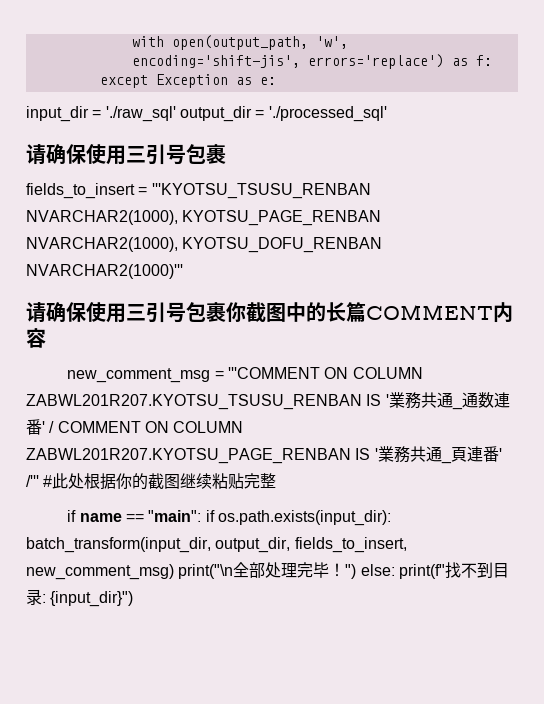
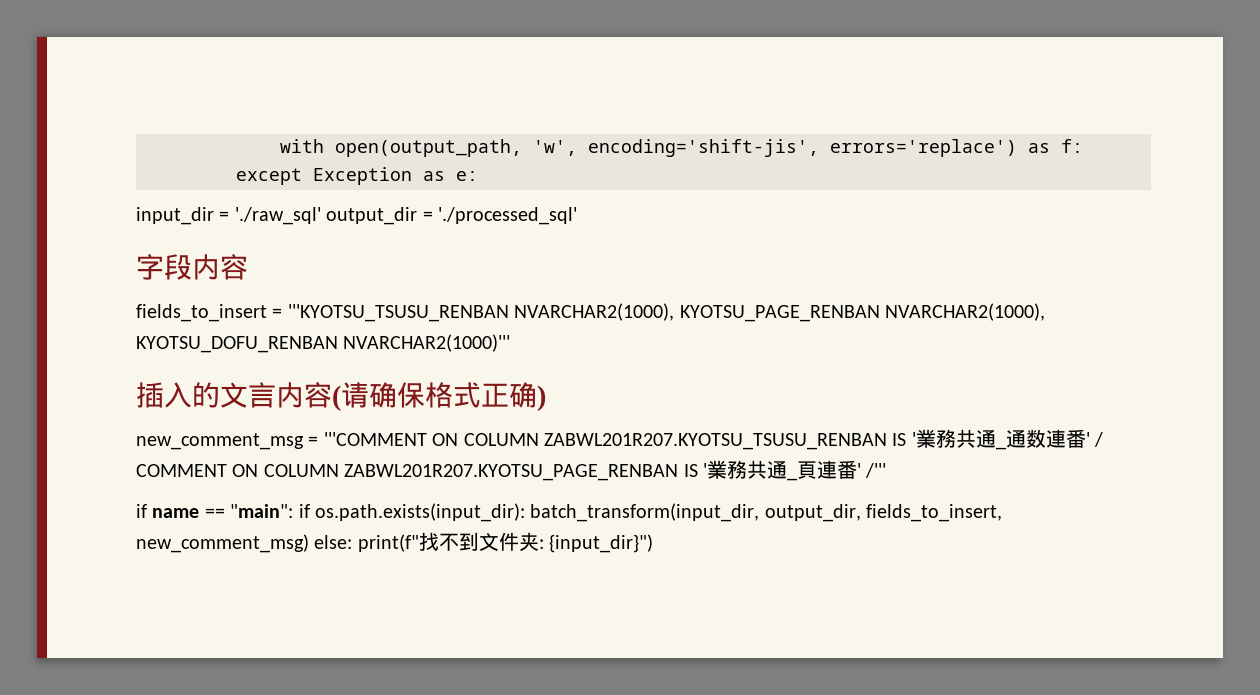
  input_dir = './raw_sql' output_dir = './processed_sql'
- 请确保使用三引号包裹
+ 字段内容
- 请确保使用三引号包裹你截图中的长篇COMMENT内容
+ 插入的文言内容(请确保格式正确)
- new_comment_msg = '''COMMENT ON COLUMN ZABWL201R207.KYOTSU_TSUSU_RENBAN IS '業務共通_通数連番' / COMMENT ON COLUMN ZABWL201R207.KYOTSU_PAGE_RENBAN IS '業務共通_頁連番' /''' #此处根据你的截图继续粘贴完整
+ new_comment_msg = '''COMMENT ON COLUMN ZABWL201R207.KYOTSU_TSUSU_RENBAN IS '業務共通_通数連番' / COMMENT ON COLUMN ZABWL201R207.KYOTSU_PAGE_RENBAN IS '業務共通_頁連番' /'''
- if name == "main": if os.path.exists(input_dir): batch_transform(input_dir, output_dir, fields_to_insert, new_comment_msg) print("\n全部处理完毕！") else: print(f"找不到目录: {input_dir}")
+ if name == "main": if os.path.exists(input_dir): batch_transform(input_dir, output_dir, fields_to_insert, new_comment_msg) else: print(f"找不到文件夹: {input_dir}")

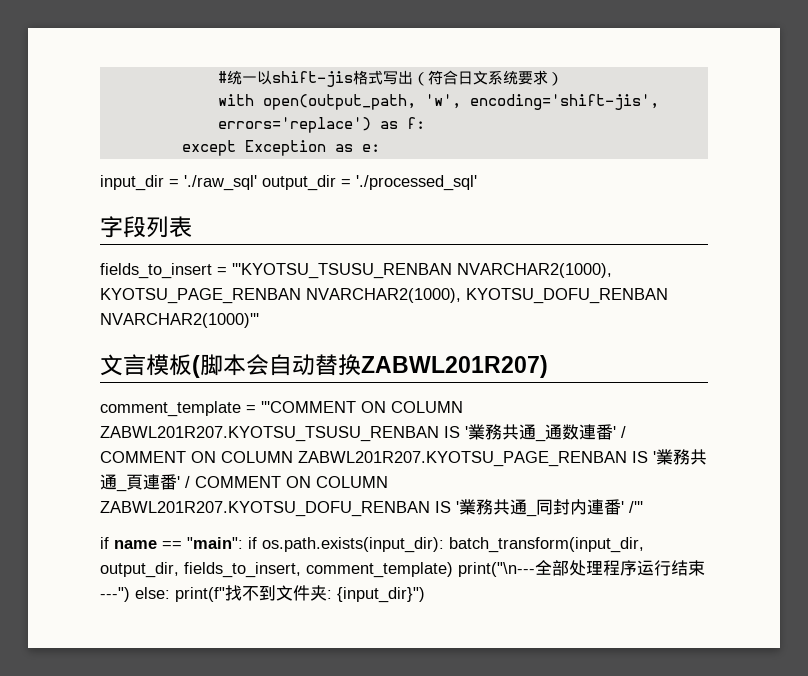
+ #统一以shift-jis格式写出（符合日文系统要求）
- 字段内容
+ 字段列表
- 插入的文言内容(请确保格式正确)
- new_comment_msg = '''COMMENT ON COLUMN ZABWL201R207.KYOTSU_TSUSU_RENBAN IS '業務共通_通数連番' / COMMENT ON COLUMN ZABWL201R207.KYOTSU_PAGE_RENBAN IS '業務共通_頁連番' /'''
+ 文言模板(脚本会自动替换ZABWL201R207)
+ comment_template = '''COMMENT ON COLUMN ZABWL201R207.KYOTSU_TSUSU_RENBAN IS '業務共通_通数連番' / COMMENT ON COLUMN ZABWL201R207.KYOTSU_PAGE_RENBAN IS '業務共通_頁連番' / COMMENT ON COLUMN ZABWL201R207.KYOTSU_DOFU_RENBAN IS '業務共通_同封内連番' /'''
- if name == "main": if os.path.exists(input_dir): batch_transform(input_dir, output_dir, fields_to_insert, new_comment_msg) else: print(f"找不到文件夹: {input_dir}")
+ if name == "main": if os.path.exists(input_dir): batch_transform(input_dir, output_dir, fields_to_insert, comment_template) print("\n---全部处理程序运行结束---") else: print(f"找不到文件夹: {input_dir}")

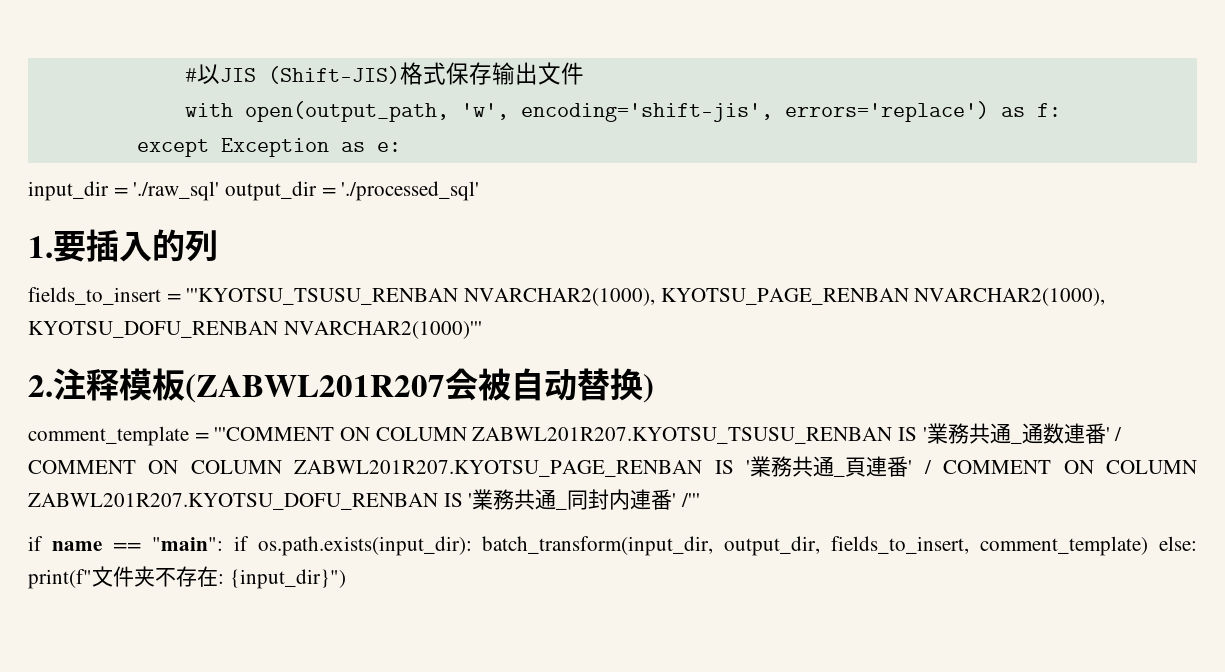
- #统一以shift-jis格式写出（符合日文系统要求）
+ #以JIS (Shift-JIS)格式保存输出文件
- 字段列表
+ 1.要插入的列
- 文言模板(脚本会自动替换ZABWL201R207)
+ 2.注释模板(ZABWL201R207会被自动替换)
- if name == "main": if os.path.exists(input_dir): batch_transform(input_dir, output_dir, fields_to_insert, comment_template) print("\n---全部处理程序运行结束---") else: print(f"找不到文件夹: {input_dir}")
+ if name == "main": if os.path.exists(input_dir): batch_transform(input_dir, output_dir, fields_to_insert, comment_template) else: print(f"文件夹不存在: {input_dir}")

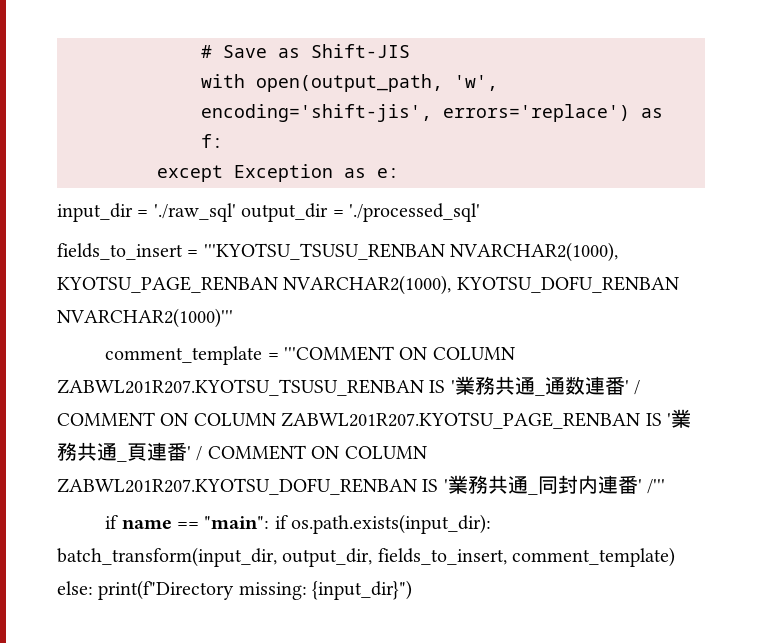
- #以JIS (Shift-JIS)格式保存输出文件
+ # Save as Shift-JIS
- 1.要插入的列
- 2.注释模板(ZABWL201R207会被自动替换)
- if name == "main": if os.path.exists(input_dir): batch_transform(input_dir, output_dir, fields_to_insert, comment_template) else: print(f"文件夹不存在: {input_dir}")
+ if name == "main": if os.path.exists(input_dir): batch_transform(input_dir, output_dir, fields_to_insert, comment_template) else: print(f"Directory missing: {input_dir}")

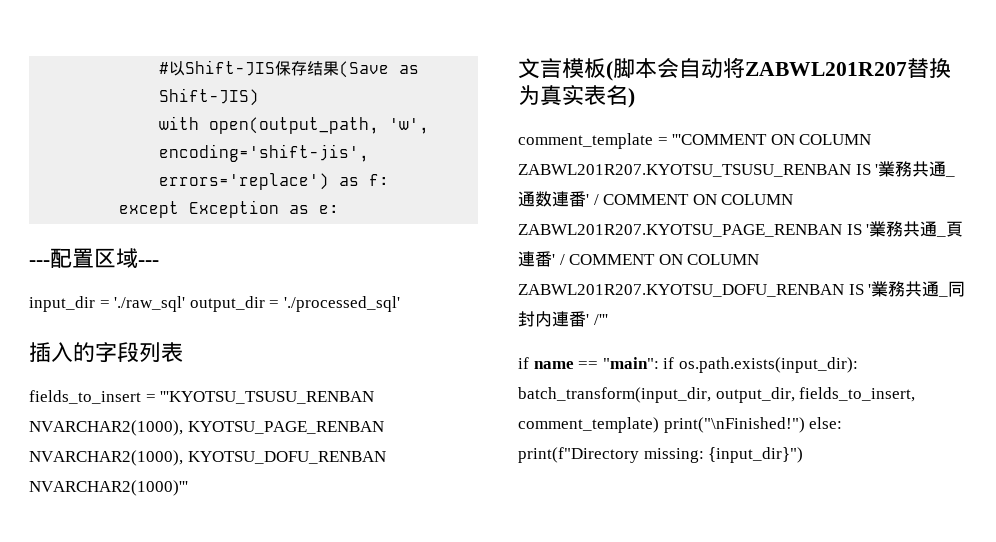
- # Save as Shift-JIS
+ #以Shift-JIS保存结果(Save as Shift-JIS)
+ ---配置区域---
+ 插入的字段列表
+ 文言模板(脚本会自动将ZABWL201R207替换为真实表名)
- if name == "main": if os.path.exists(input_dir): batch_transform(input_dir, output_dir, fields_to_insert, comment_template) else: print(f"Directory missing: {input_dir}")
+ if name == "main": if os.path.exists(input_dir): batch_transform(input_dir, output_dir, fields_to_insert, comment_template) print("\nFinished!") else: print(f"Directory missing: {input_dir}")

